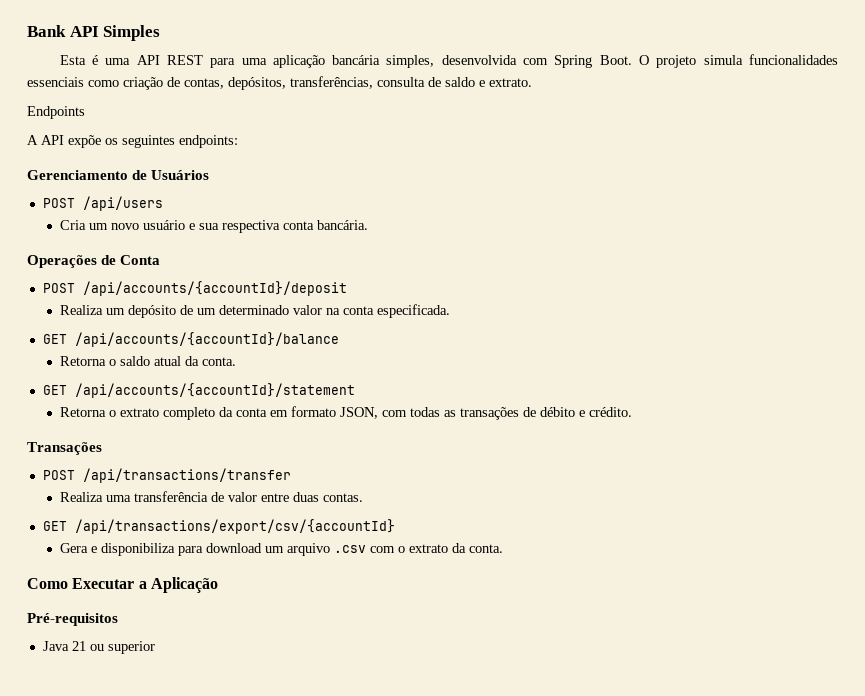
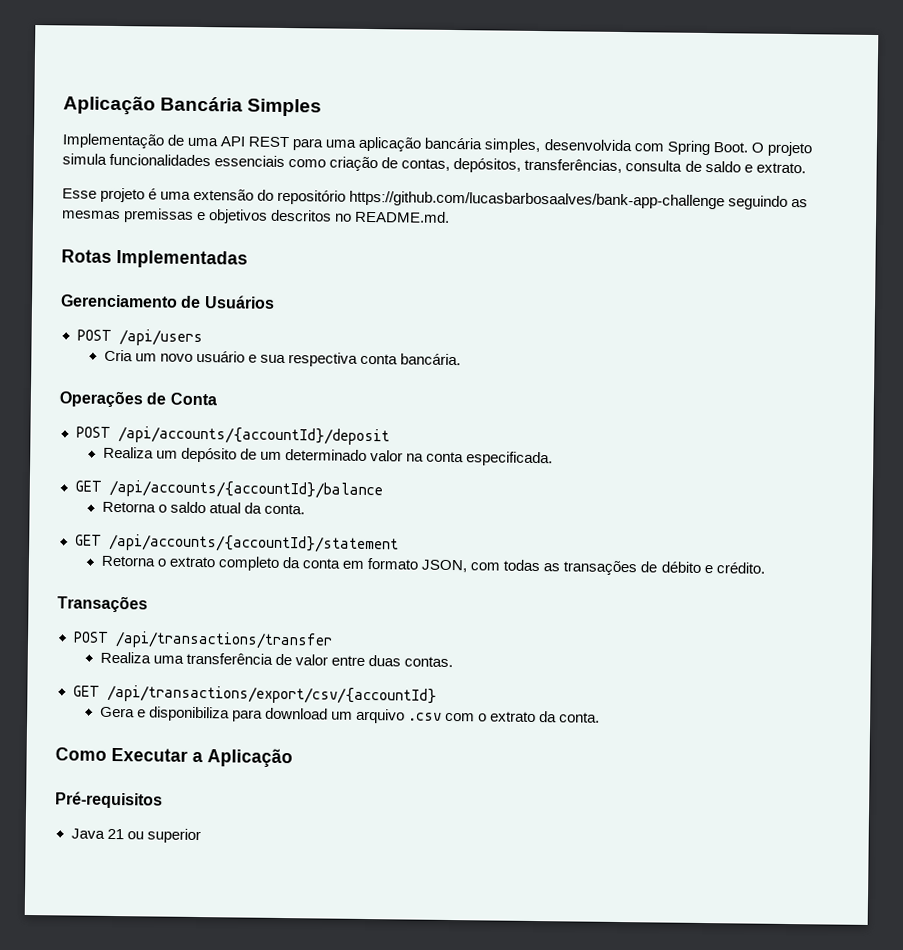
- Bank API Simples
+ Aplicação Bancária Simples
- Esta é uma API REST para uma aplicação bancária simples, desenvolvida com Spring Boot.
+ Implementação de uma API REST para uma aplicação bancária simples, desenvolvida com Spring Boot.
- Endpoints
- A API expõe os seguintes endpoints:
+ Esse projeto é uma extensão do repositório https://github.com/lucasbarbosaalves/bank-app-challenge seguindo as mesmas premissas e objetivos descritos no README.md.
+ Rotas Implementadas

